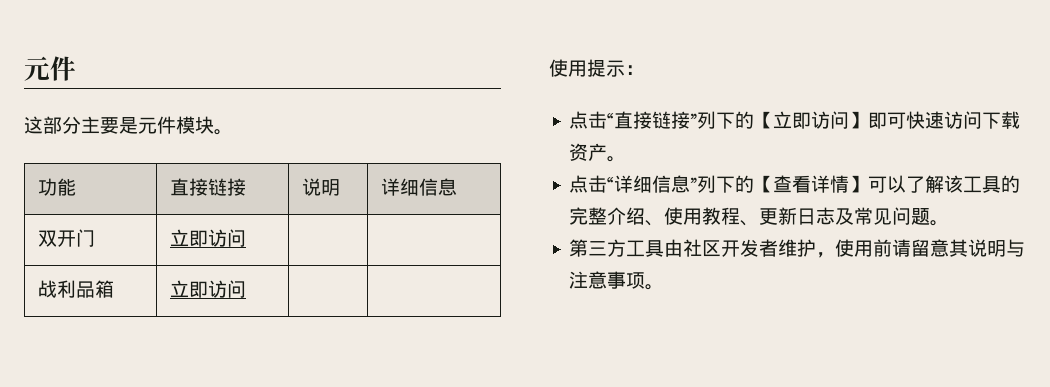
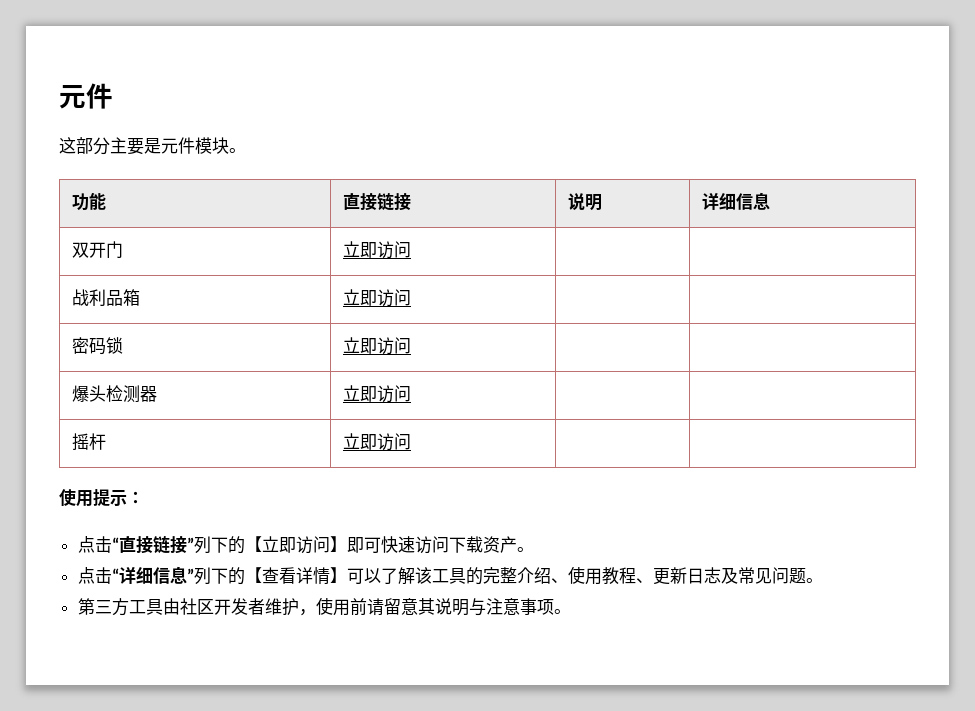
+ 密码锁 | 立即访问 | |
+ 爆头检测器 | 立即访问 | |
+ 摇杆 | 立即访问 | |

